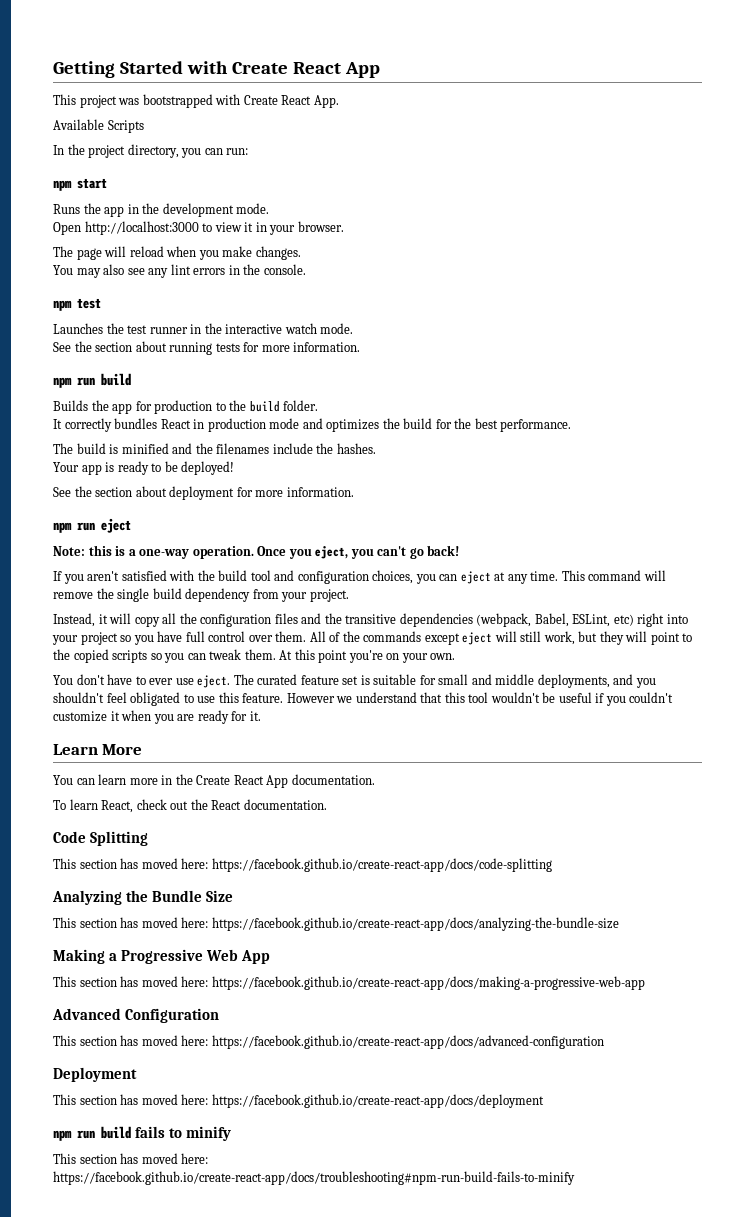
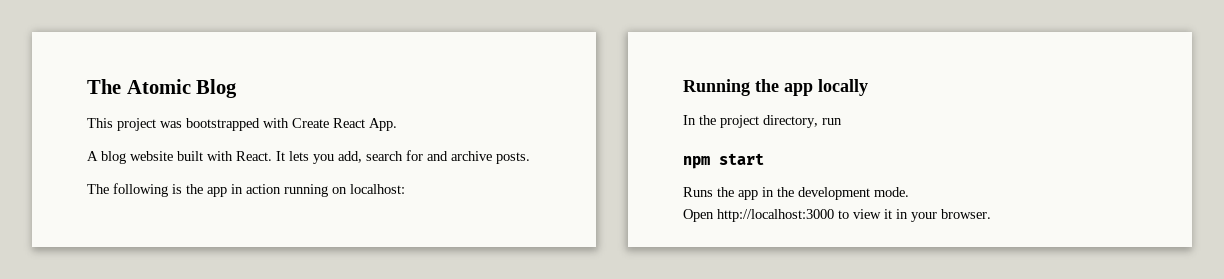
- Getting Started with Create React App
+ The Atomic Blog
- Available Scripts
+ A blog website built with React. It lets you add, search for and archive posts.
+ The following is the app in action running on localhost:
+ Running the app locally
- In the project directory, you can run:
+ In the project directory, run
- The page will reload when you make changes.
- You may also see any lint errors in the console.
- npm test
- Launches the test runner in the interactive watch mode.
- See the section about running tests for more information.
- npm run build
- Builds the app for production to the build folder.
- It correctly bundles React in production mode and optimizes the build for the best performance.
- The build is minified and the filenames include the hashes.
- Your app is ready to be deployed!
- See the section about deployment for more information.
- npm run eject
- Note: this is a one-way operation. Once you eject, you can't go back!
- If you aren't satisfied with the build tool and configuration choices, you can eject at any time. This command will remove the single build dependency from your project.
- Instead, it will copy all the configuration files and the transitive dependencies (webpack, Babel, ESLint, etc) right into your project so you have full control over them. All of the commands except eject will still work, but they will point to the copied scripts so you can tweak them. At this point you're on your own.
- You don't have to ever use eject. The curated feature set is suitable for small and middle deployments, and you shouldn't feel obligated to use this feature. However we understand that this tool wouldn't be useful if you couldn't customize it when you are ready for it.
- Learn More
- You can learn more in the Create React App documentation.
- To learn React, check out the React documentation.
- Code Splitting
- This section has moved here: https://facebook.github.io/create-react-app/docs/code-splitting
- Analyzing the Bundle Size
- This section has moved here: https://facebook.github.io/create-react-app/docs/analyzing-the-bundle-size
- Making a Progressive Web App
- This section has moved here: https://facebook.github.io/create-react-app/docs/making-a-progressive-web-app
- Advanced Configuration
- This section has moved here: https://facebook.github.io/create-react-app/docs/advanced-configuration
- Deployment
- This section has moved here: https://facebook.github.io/create-react-app/docs/deployment
- npm run build fails to minify
- This section has moved here: https://facebook.github.io/create-react-app/docs/troubleshooting#npm-run-build-fails-to-minify

